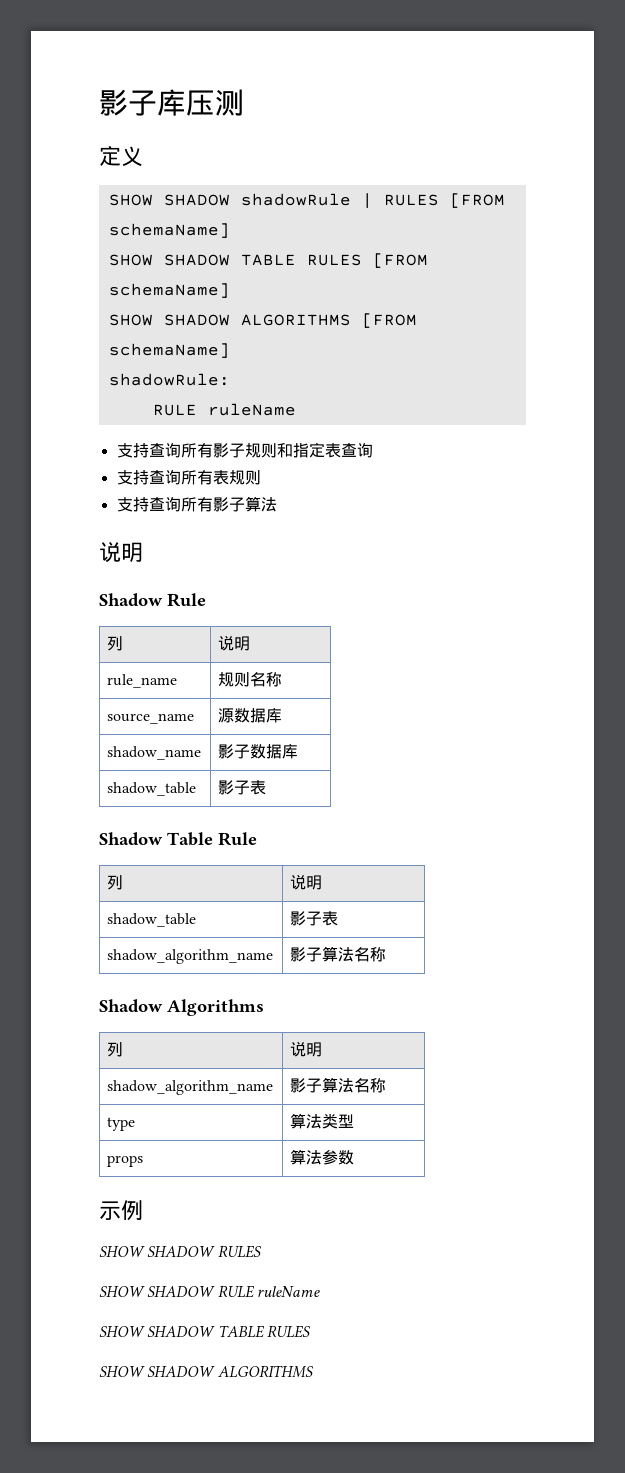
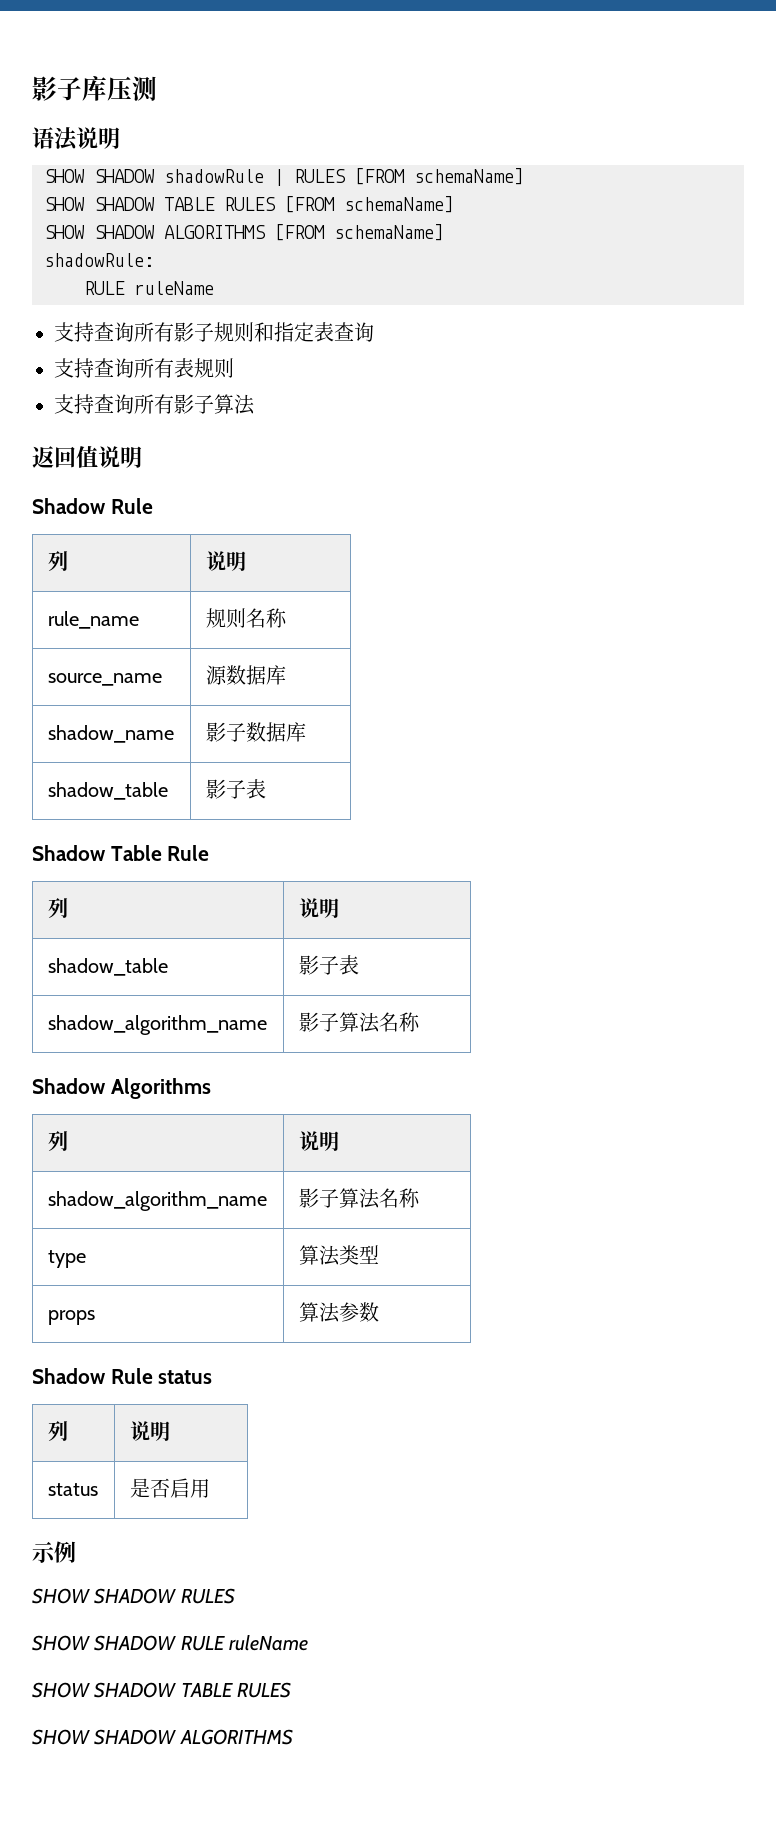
- 定义
+ 语法说明
  支持查询所有影子算法
- 说明
+ 返回值说明
+ Shadow Rule status
+ 列 | 说明
+ status | 是否启用

